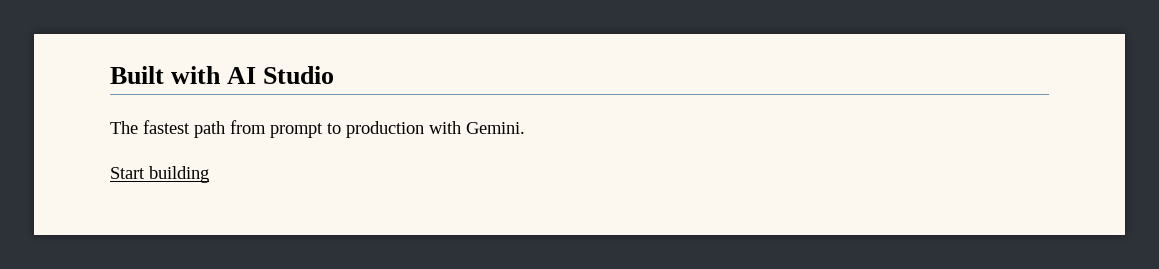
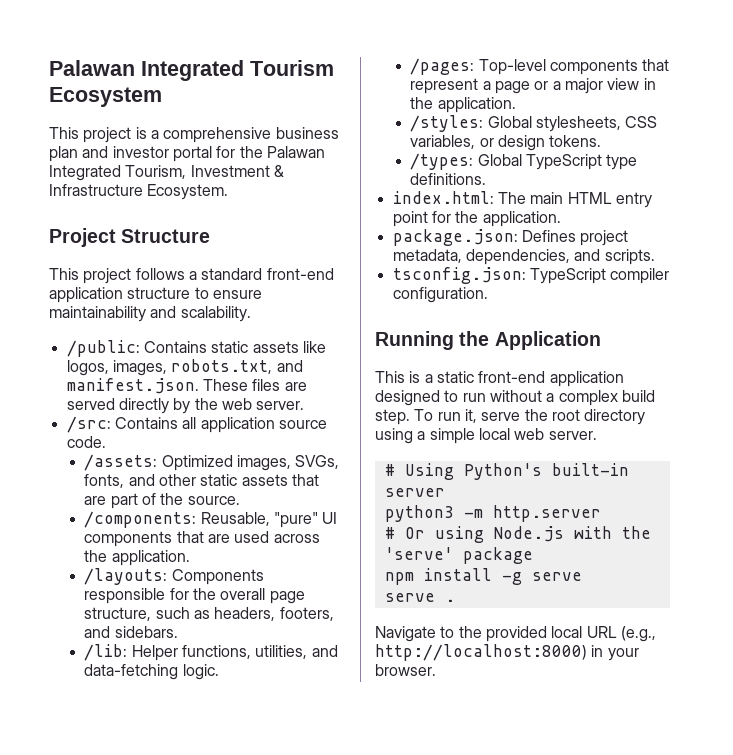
- Built with AI Studio
- The fastest path from prompt to production with Gemini.
- Start building
+ Palawan Integrated Tourism Ecosystem
+ This project is a comprehensive business plan and investor portal for the Palawan Integrated Tourism, Investment & Infrastructure Ecosystem.
+ Project Structure
+ This project follows a standard front-end application structure to ensure maintainability and scalability.
+ /public: Contains static assets like logos, images, robots.txt, and manifest.json. These files are served directly by the web server.
+ /src: Contains all application source code.
+ /assets: Optimized images, SVGs, fonts, and other static assets that are part of the source.
+ /components: Reusable, "pure" UI components that are used across the application.
+ /layouts: Components responsible for the overall page structure, such as headers, footers, and sidebars.
+ /lib: Helper functions, utilities, and data-fetching logic.
+ /pages: Top-level components that represent a page or a major view in the application.
+ /styles: Global stylesheets, CSS variables, or design tokens.
+ /types: Global TypeScript type definitions.
+ index.html: The main HTML entry point for the application.
+ package.json: Defines project metadata, dependencies, and scripts.
+ tsconfig.json: TypeScript compiler configuration.
+ Running the Application
+ This is a static front-end application designed to run without a complex build step. To run it, serve the root directory using a simple local web server.
+ # Using Python's built-in server
+ python3 -m http.server
+ # Or using Node.js with the 'serve' package
+ npm install -g serve
+ serve .
+ Navigate to the provided local URL (e.g., http://localhost:8000) in your browser.

